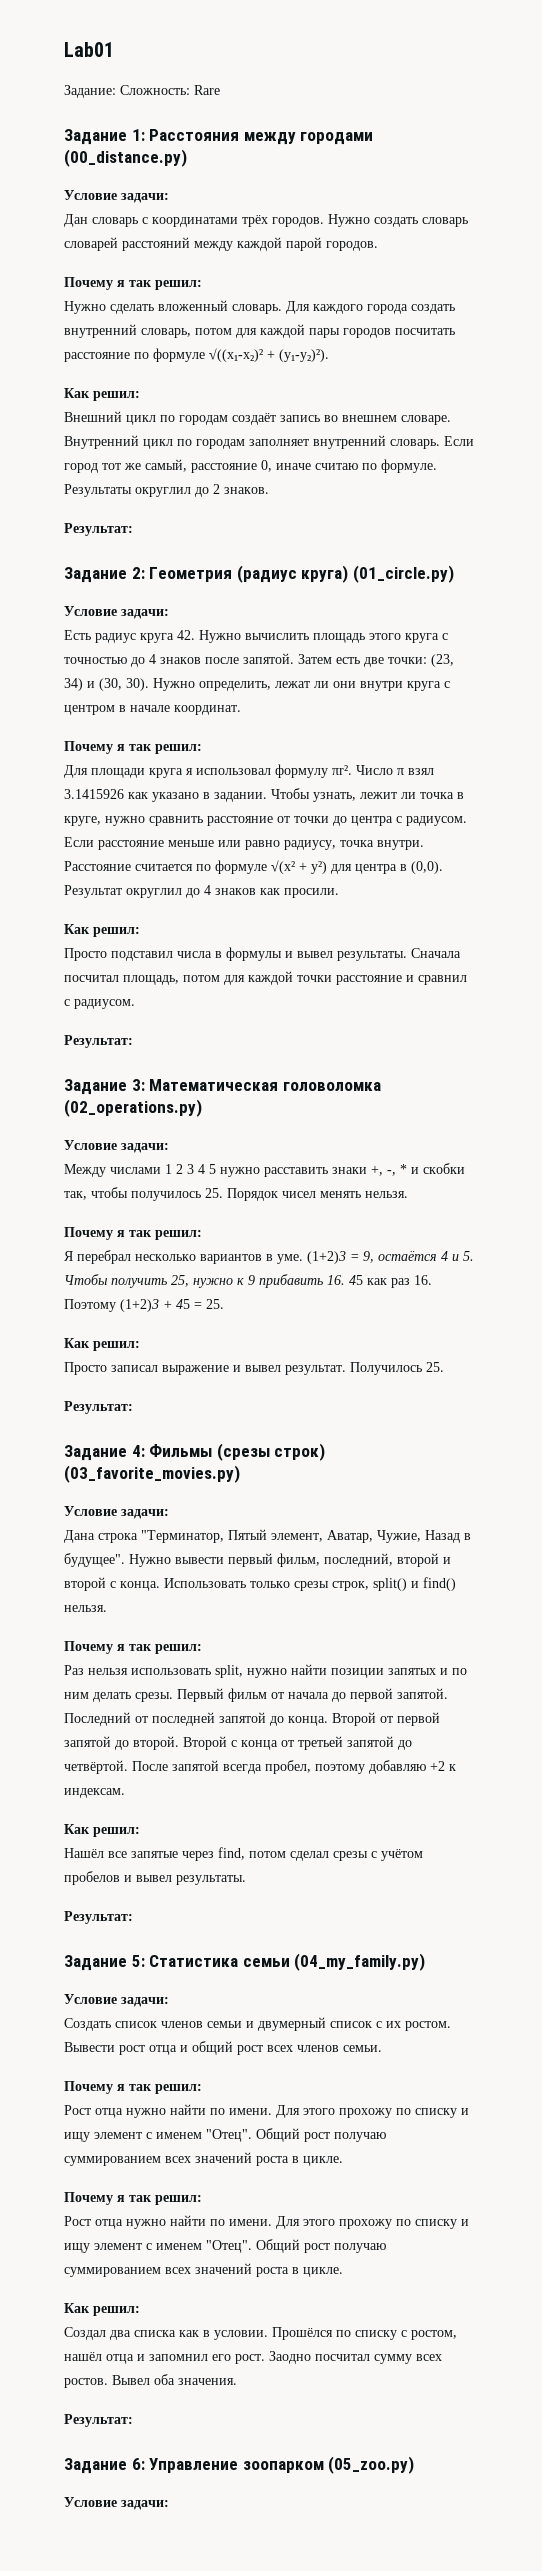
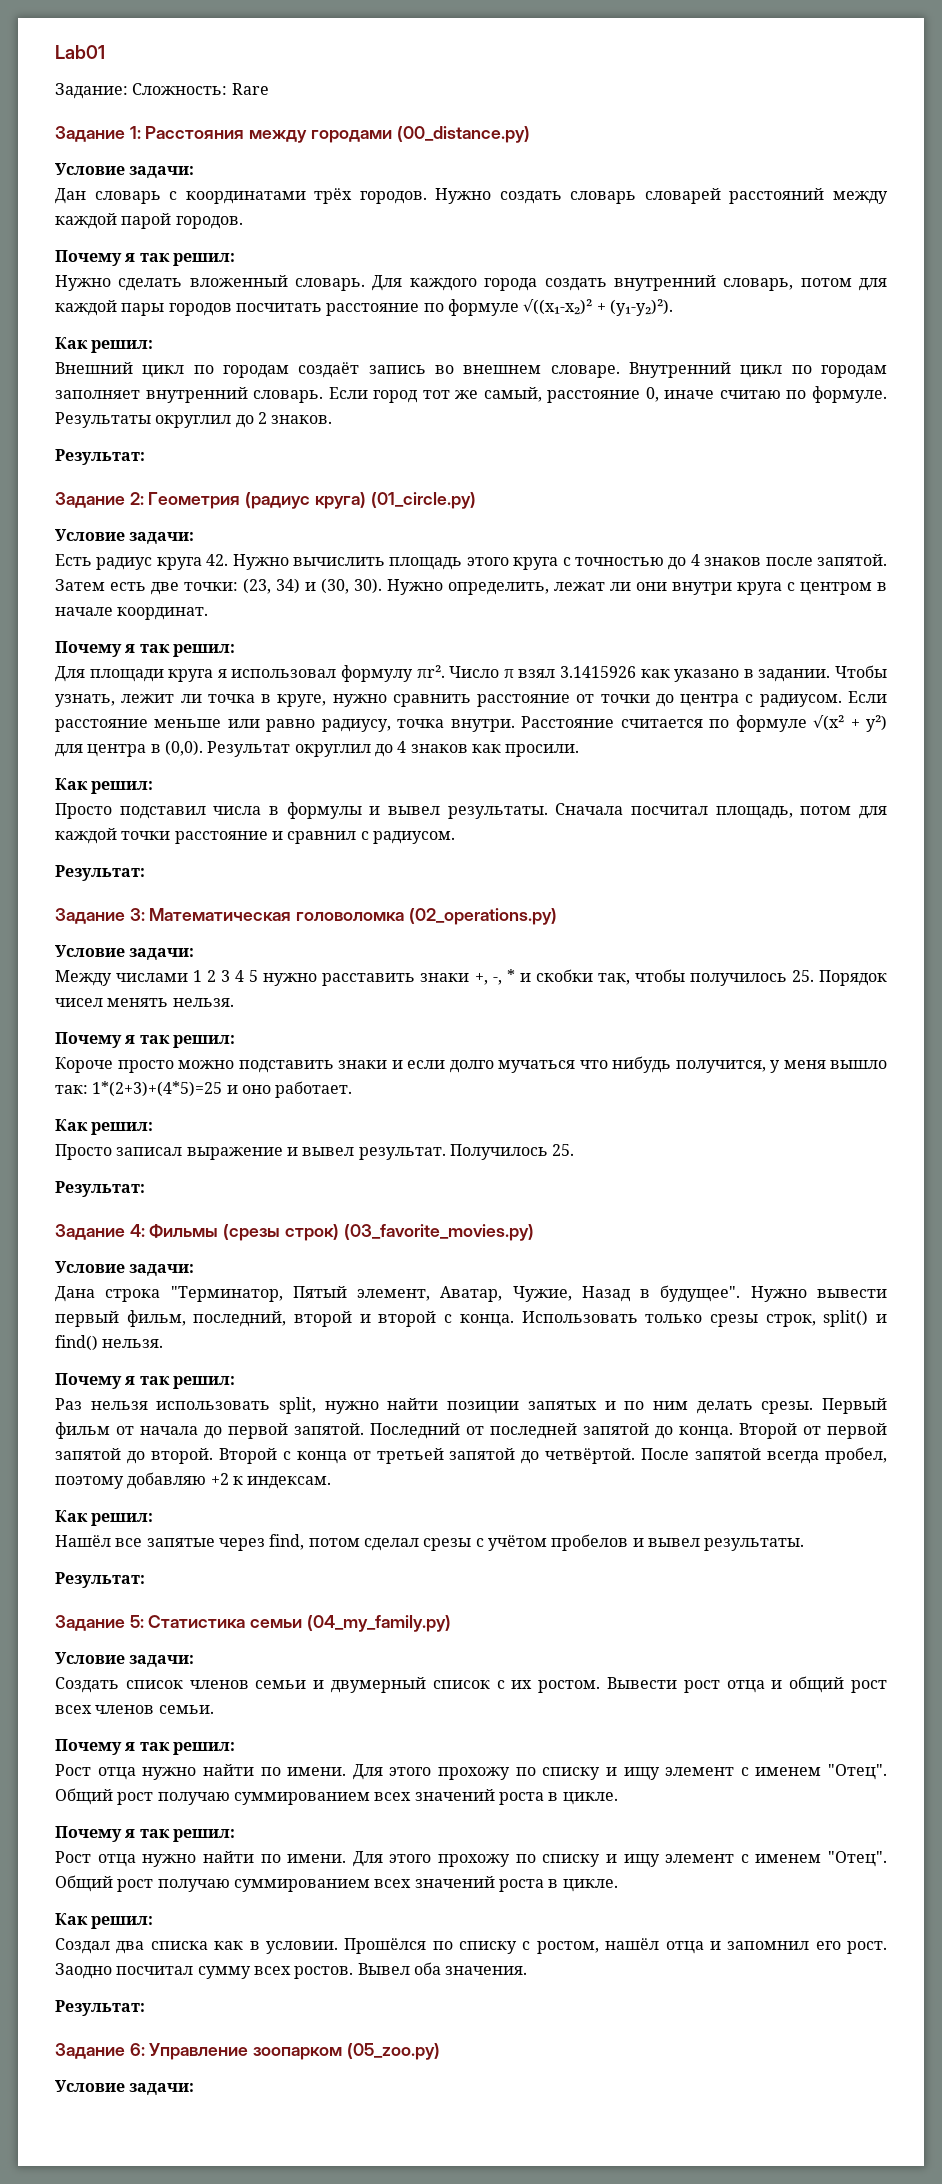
- Я перебрал несколько вариантов в уме. (1+2)3 = 9, остаётся 4 и 5. Чтобы получить 25, нужно к 9 прибавить 16. 45 как раз 16. Поэтому (1+2)3 + 45 = 25.
+ Короче просто можно подставить знаки и если долго мучаться что нибудь получится, у меня вышло так: 1*(2+3)+(4*5)=25 и оно работает.

